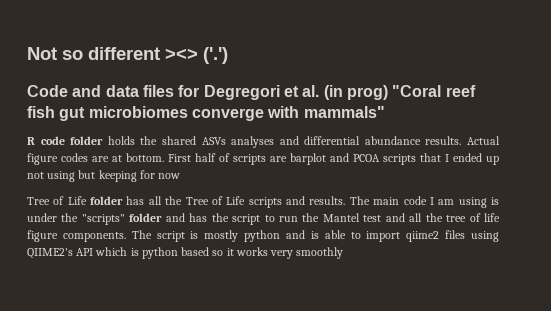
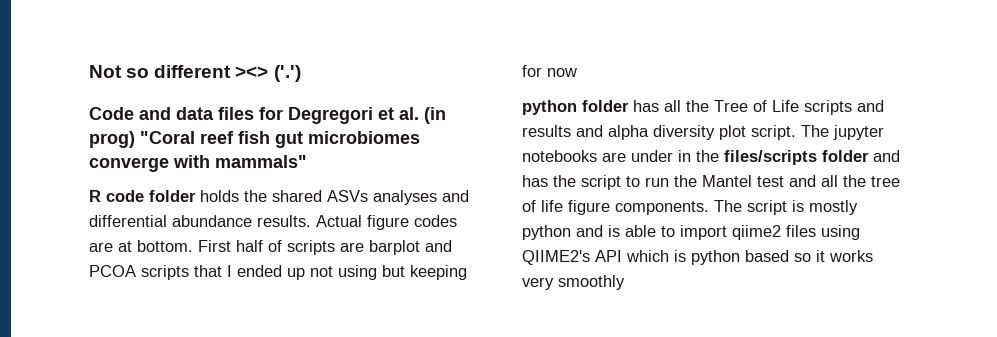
- Tree of Life folder has all the Tree of Life scripts and results. The main code I am using is under the "scripts" folder and has the script to run the Mantel test and all the tree of life figure components.
+ python folder has all the Tree of Life scripts and results and alpha diversity plot script. The jupyter notebooks are under in the files/scripts folder and has the script to run the Mantel test and all the tree of life figure components.

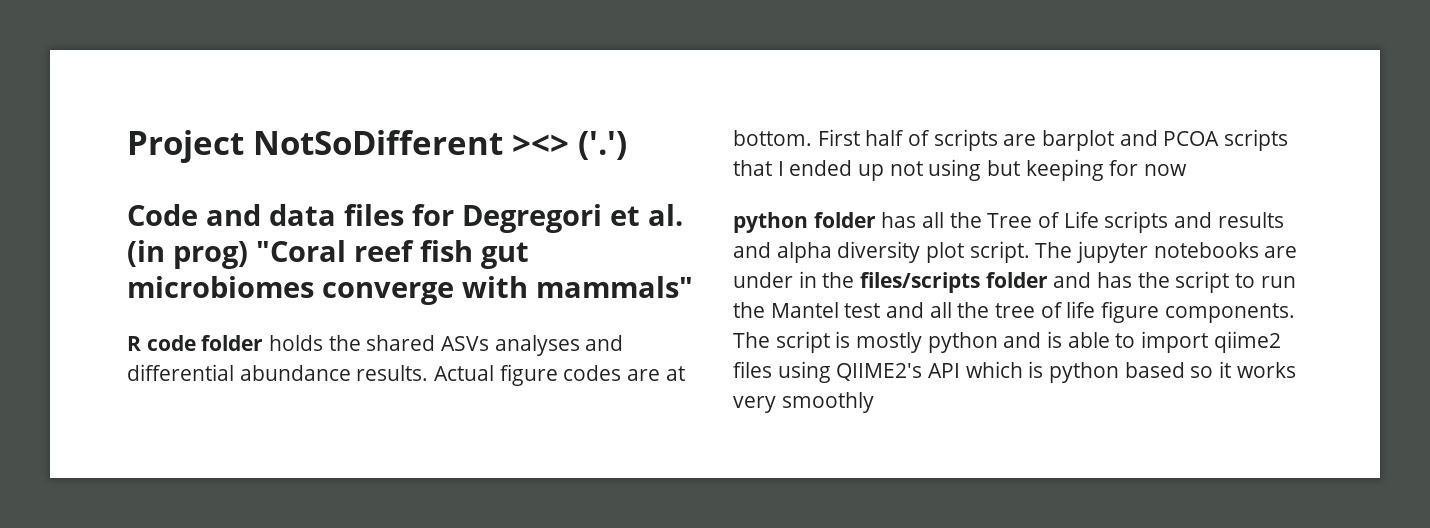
- Not so different ><> ('.')
+ Project NotSoDifferent ><> ('.')

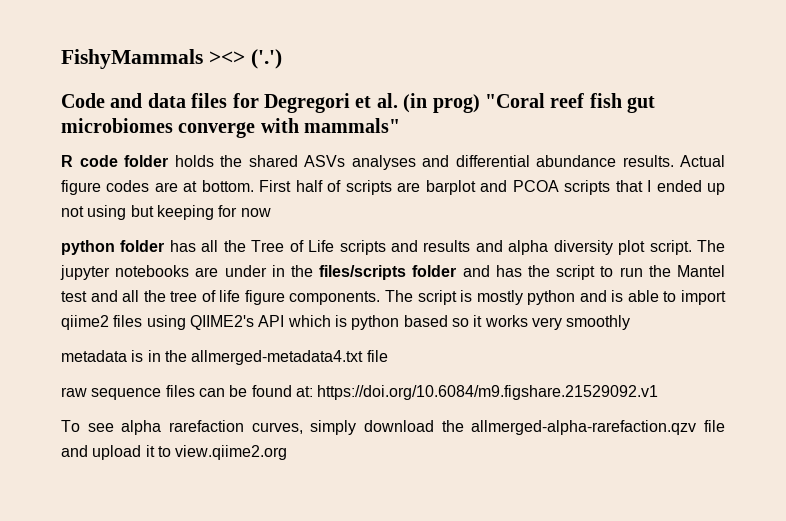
- Project NotSoDifferent ><> ('.')
+ FishyMammals ><> ('.')
+ metadata is in the allmerged-metadata4.txt file
+ raw sequence files can be found at: https://doi.org/10.6084/m9.figshare.21529092.v1
+ To see alpha rarefaction curves, simply download the allmerged-alpha-rarefaction.qzv file and upload it to view.qiime2.org

